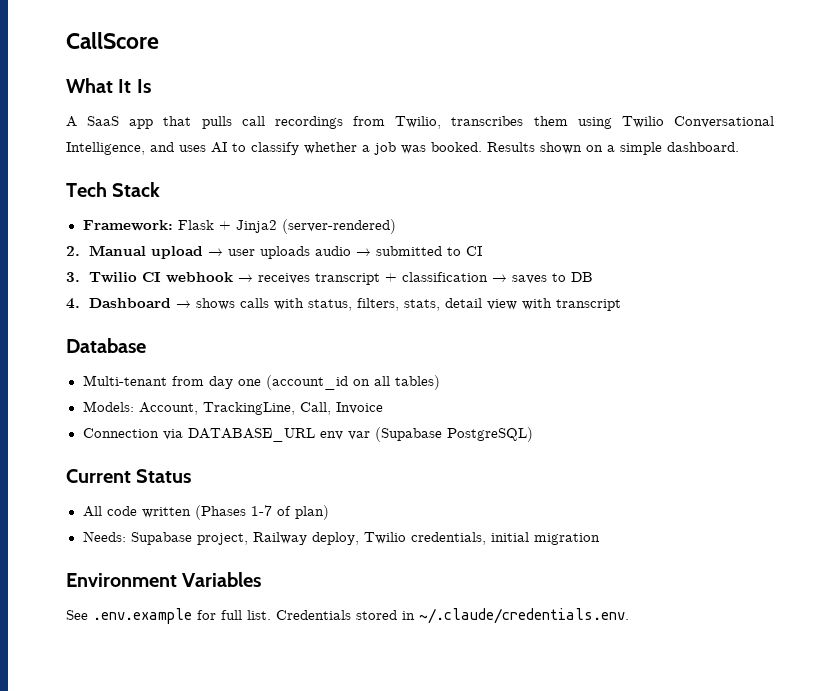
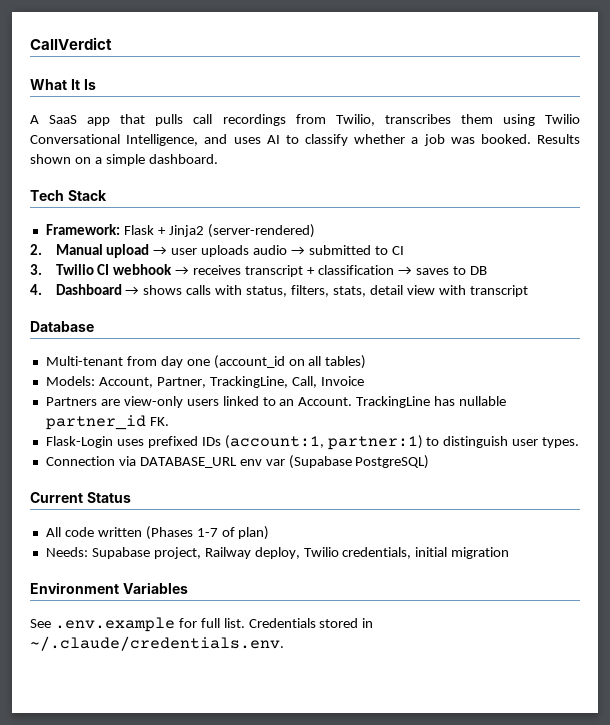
- CallScore
+ CallVerdict
- Models: Account, TrackingLine, Call, Invoice
+ Models: Account, Partner, TrackingLine, Call, Invoice
+ Partners are view-only users linked to an Account. TrackingLine has nullable partner_id FK.
+ Flask-Login uses prefixed IDs (account:1, partner:1) to distinguish user types.

